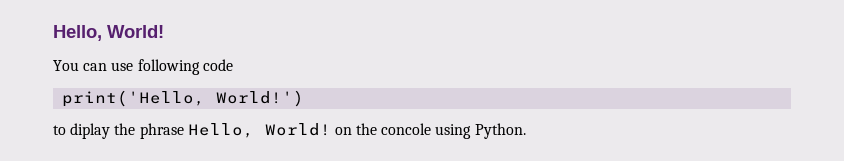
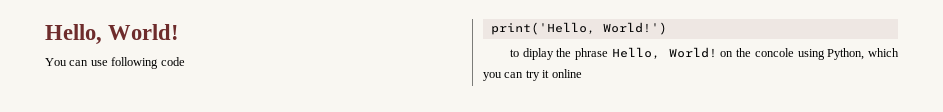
- to diplay the phrase Hello, World! on the concole using Python.
+ to diplay the phrase Hello, World! on the concole using Python, which you can try it online

